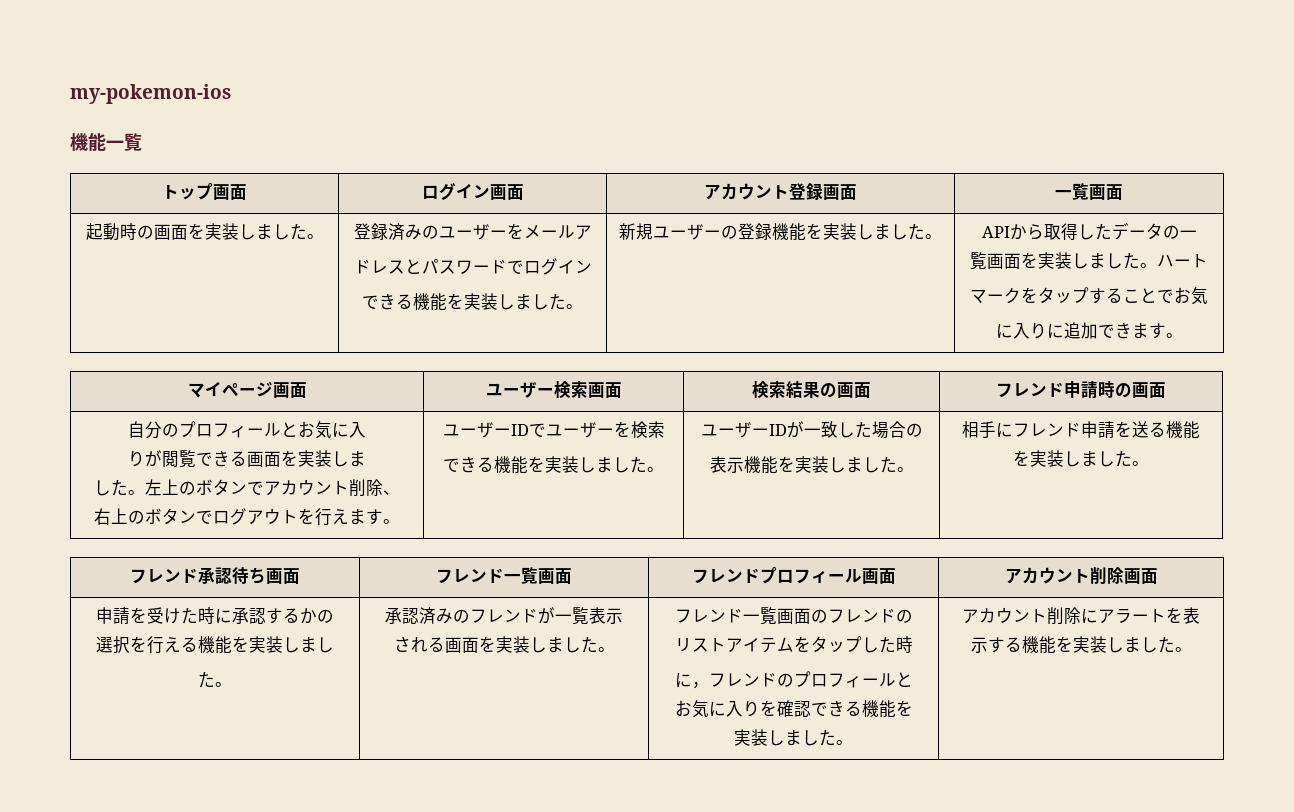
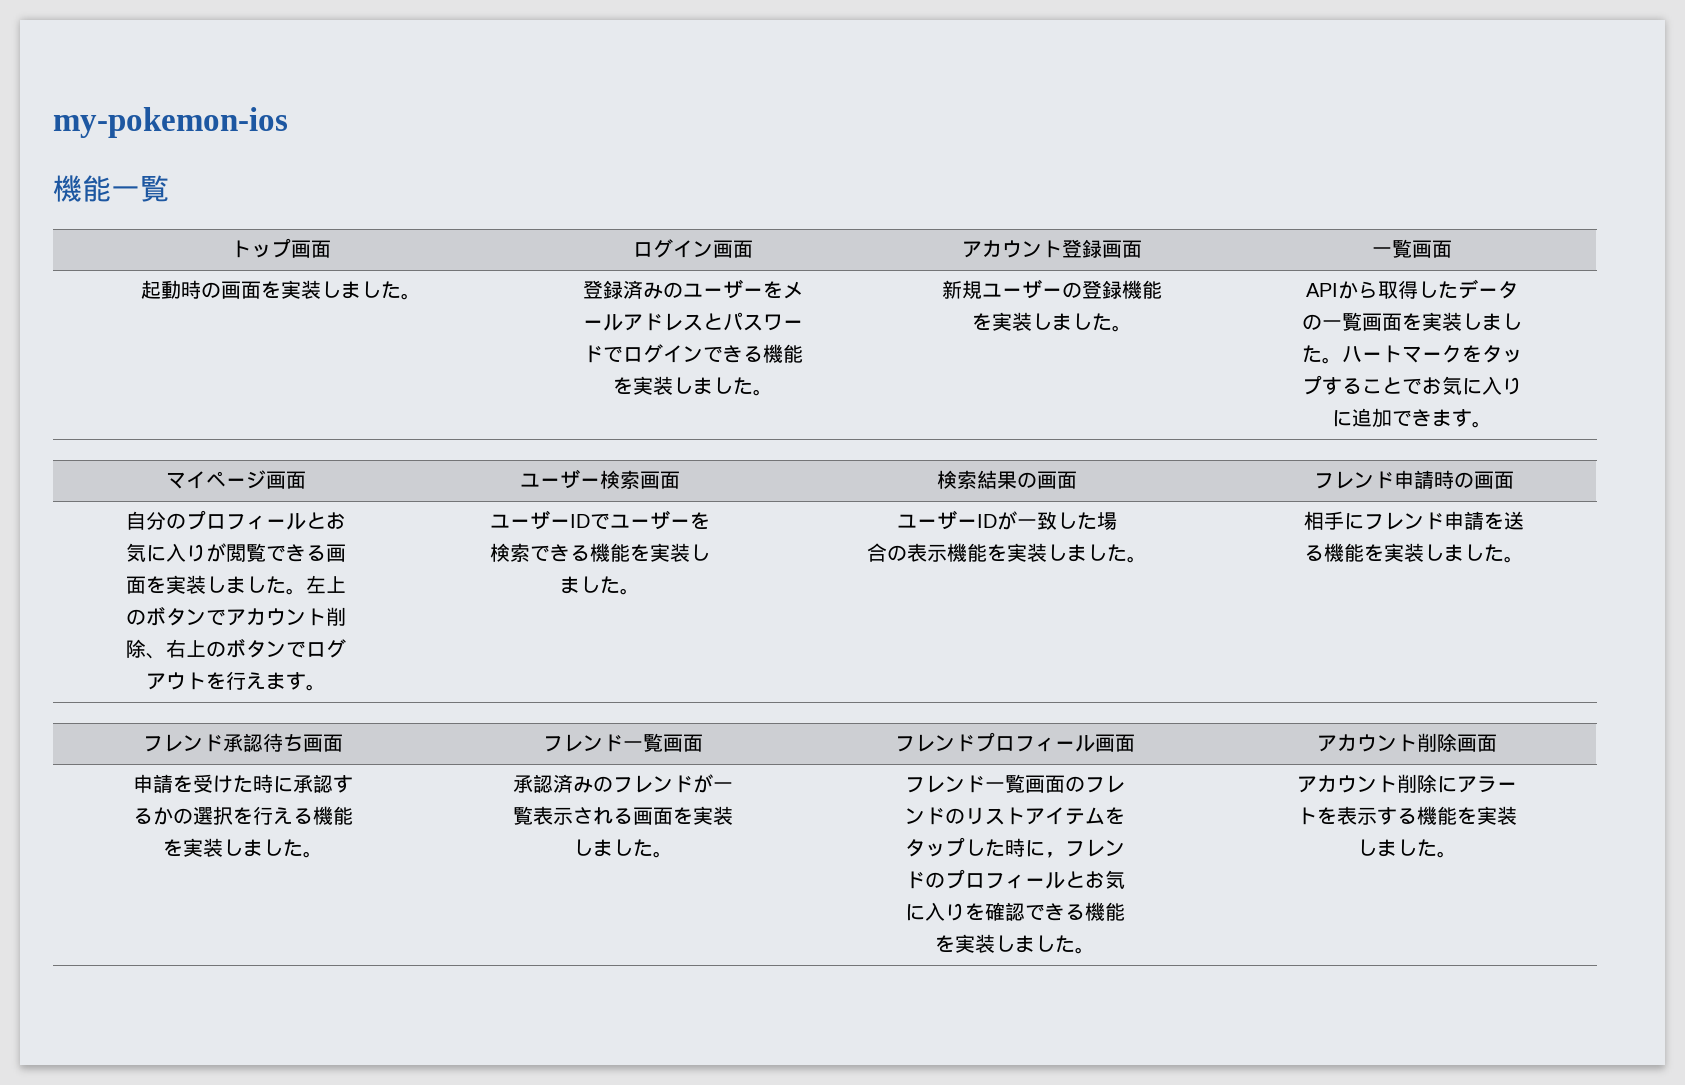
- 登録済みのユーザーをメールア
- ドレスとパスワードでログイン
- できる機能を実装しました。
+ 登録済みのユーザーをメ
+ ールアドレスとパスワー
+ ドでログインできる機能
+ を実装しました。
- 新規ユーザーの登録機能を実装しました。
+ 新規ユーザーの登録機能
+ を実装しました。
- APIから取得したデータの一
- 覧画面を実装しました。
+ APIから取得したデータ
+ の一覧画面を実装しまし
+ た。
- ハート
- マークをタップすることでお気
- に入りに追加できます。
+ ハートマークをタッ
+ プすることでお気に入り
+ に追加できます。
- 自分のプロフィールとお気に入
- りが閲覧できる画面を実装しま
- した。
+ 自分のプロフィールとお
+ 気に入りが閲覧できる画
+ 面を実装しました。
- 左上のボタンでアカウント削除、
- 右上のボタンでログアウトを行えます。
+ 左上
+ のボタンでアカウント削
+ 除、右上のボタンでログ
+ アウトを行えます。
- ユーザーIDでユーザーを検索
- できる機能を実装しました。
+ ユーザーIDでユーザーを
+ 検索できる機能を実装し
+ ました。
- ユーザーIDが一致した場合の
- 表示機能を実装しました。
+ ユーザーIDが一致した場
+ 合の表示機能を実装しました。
- 相手にフレンド申請を送る機能
- を実装しました。
+ 相手にフレンド申請を送
+ る機能を実装しました。
- 申請を受けた時に承認するかの
- 選択を行える機能を実装しまし
- た。
+ 申請を受けた時に承認す
+ るかの選択を行える機能
+ を実装しました。
- 承認済みのフレンドが一覧表示
- される画面を実装しました。
+ 承認済みのフレンドが一
+ 覧表示される画面を実装
+ しました。
- フレンド一覧画面のフレンドの
- リストアイテムをタップした時
- に，フレンドのプロフィールと
- お気に入りを確認できる機能を
- 実装しました。
+ フレンド一覧画面のフレ
+ ンドのリストアイテムを
+ タップした時に，フレン
+ ドのプロフィールとお気
+ に入りを確認できる機能
+ を実装しました。
- アカウント削除にアラートを表
- 示する機能を実装しました。
+ アカウント削除にアラー
+ トを表示する機能を実装
+ しました。

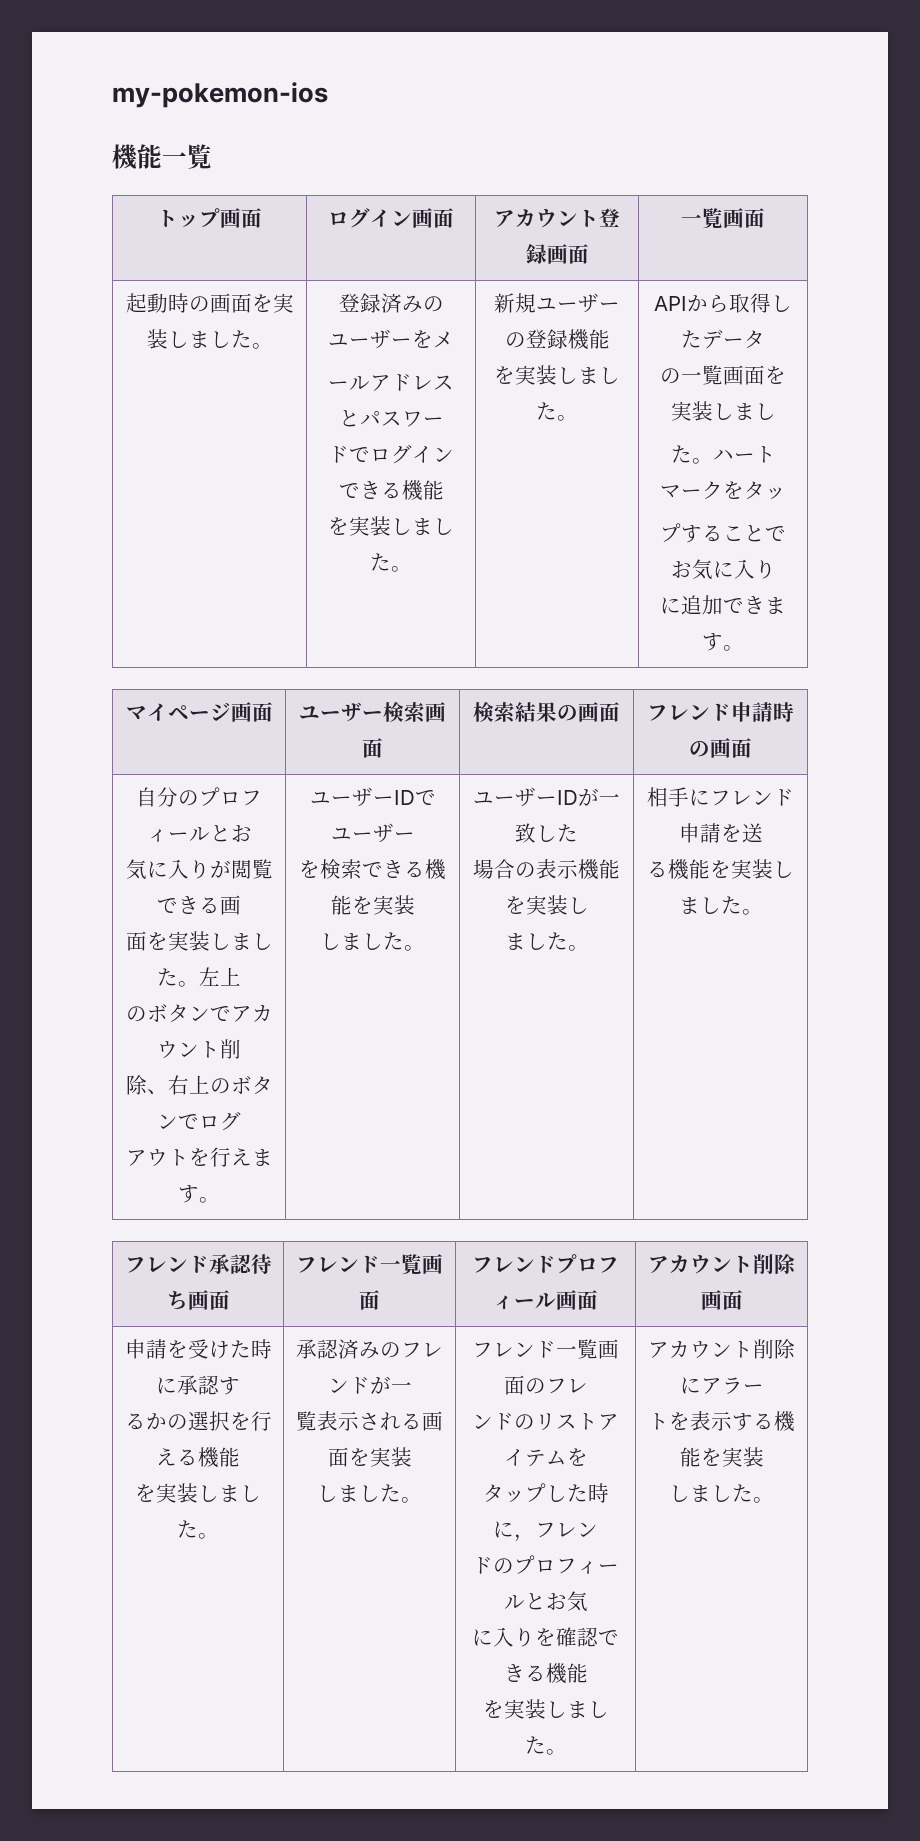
- ユーザーIDでユーザーを
- 検索できる機能を実装し
- ました。
+ ユーザーIDでユーザー
+ を検索できる機能を実装
+ しました。
- ユーザーIDが一致した場
- 合の表示機能を実装しました。
+ ユーザーIDが一致した
+ 場合の表示機能を実装し
+ ました。

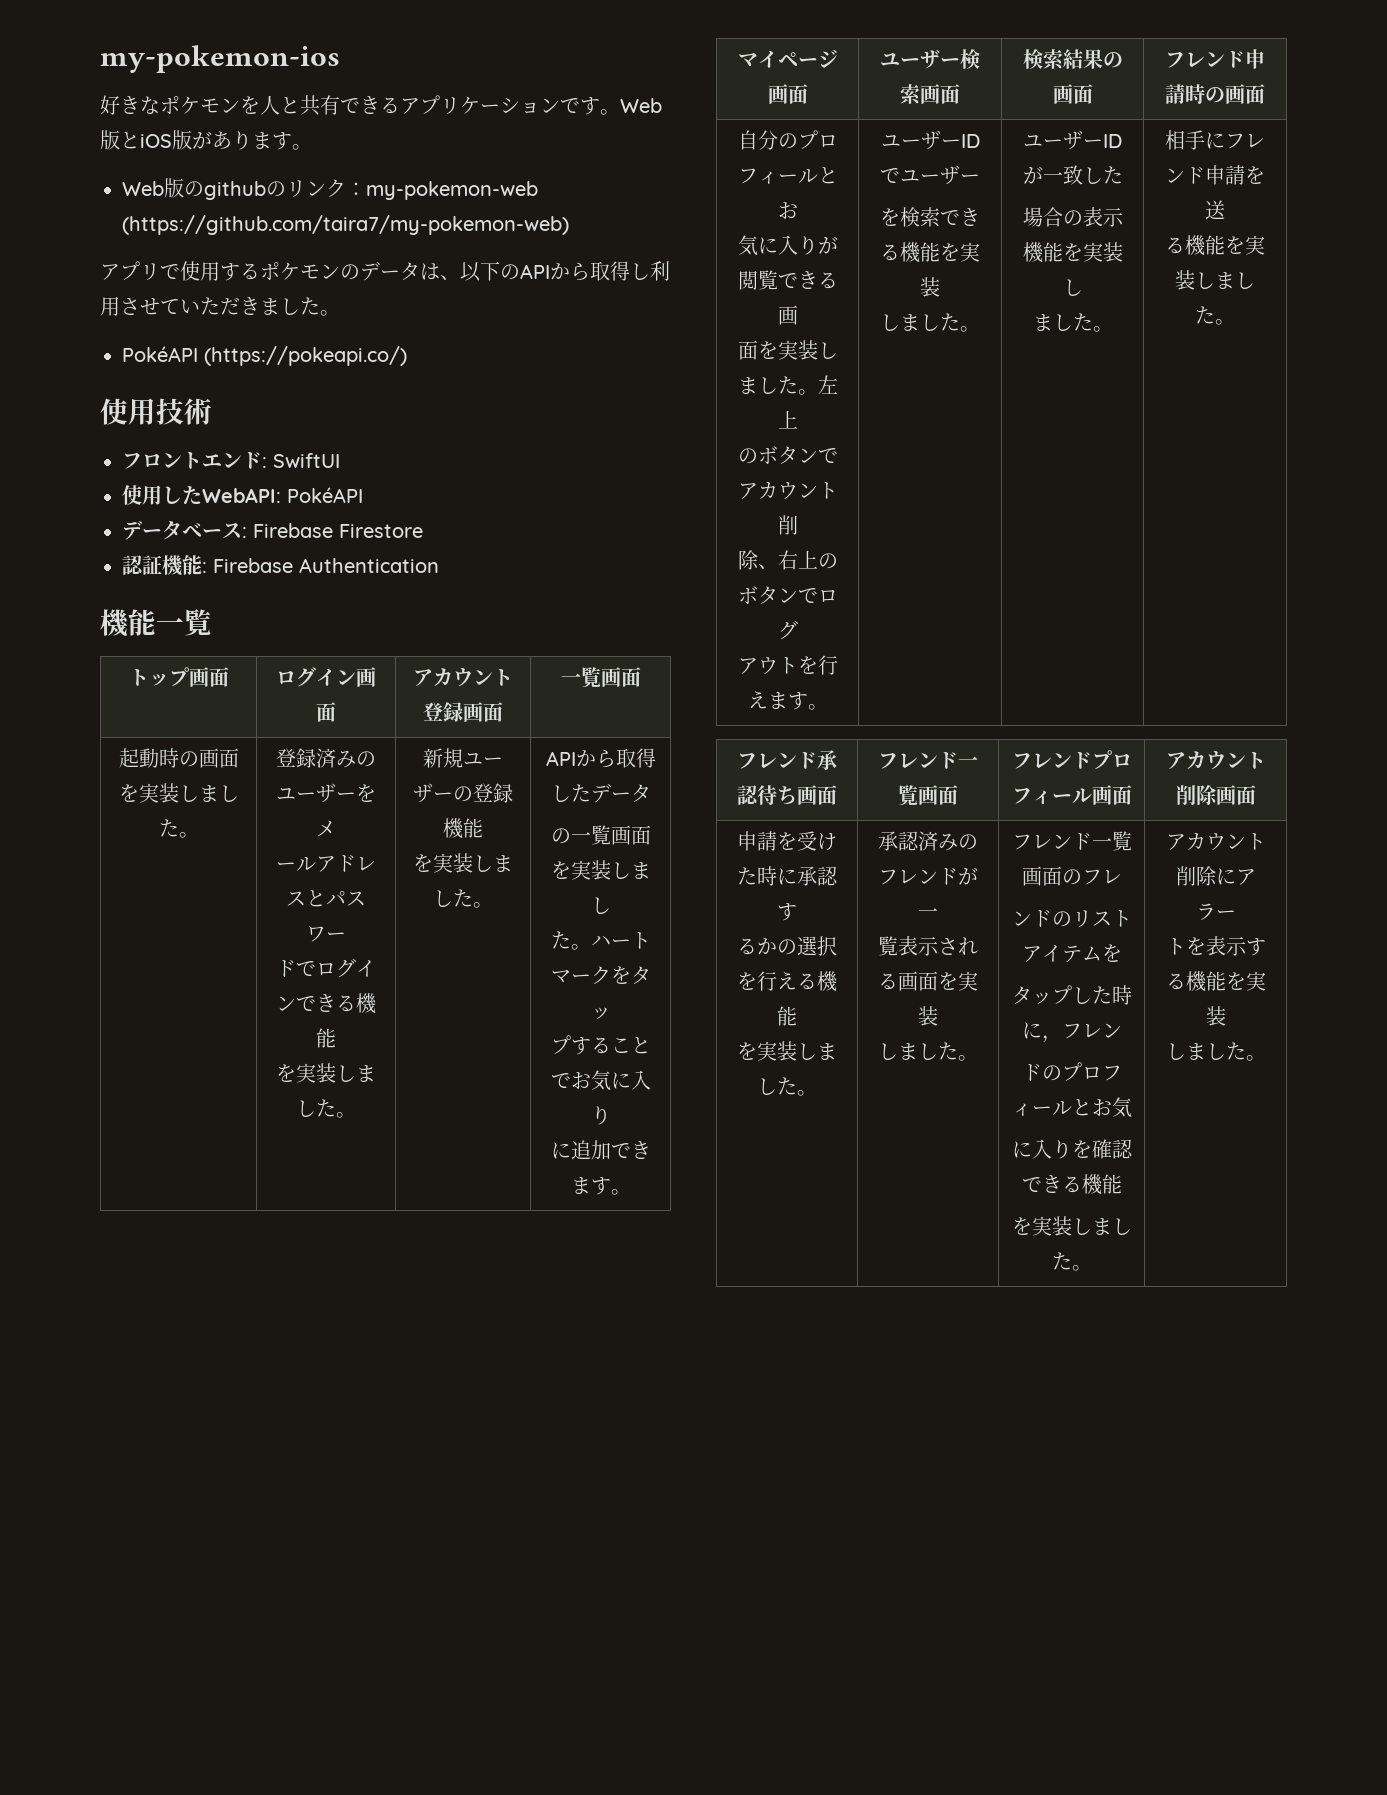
+ 好きなポケモンを人と共有できるアプリケーションです。Web版とiOS版があります。
+ Web版のgithubのリンク：my-pokemon-web (https://github.com/taira7/my-pokemon-web)
+ アプリで使用するポケモンのデータは、以下のAPIから取得し利用させていただきました。
+ PokéAPI (https://pokeapi.co/)
+ 使用技術
+ フロントエンド: SwiftUI
+ 使用したWebAPI: PokéAPI
+ データベース: Firebase Firestore
+ 認証機能: Firebase Authentication

